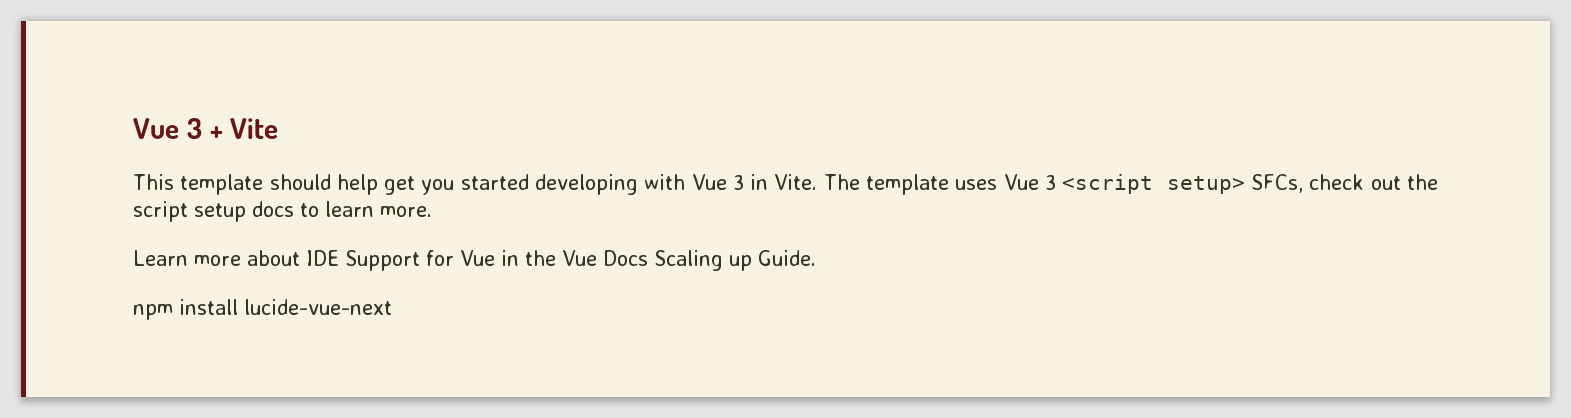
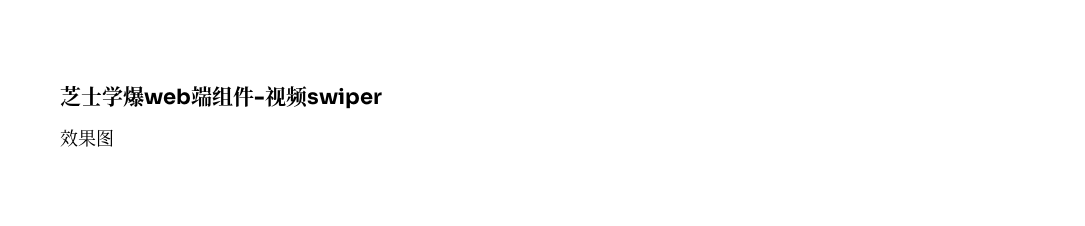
- Vue 3 + Vite
- This template should help get you started developing with Vue 3 in Vite. The template uses Vue 3 <script setup> SFCs, check out the script setup docs to learn more.
- Learn more about IDE Support for Vue in the Vue Docs Scaling up Guide.
- npm install lucide-vue-next
+ 芝士学爆web端组件-视频swiper
+ 效果图

